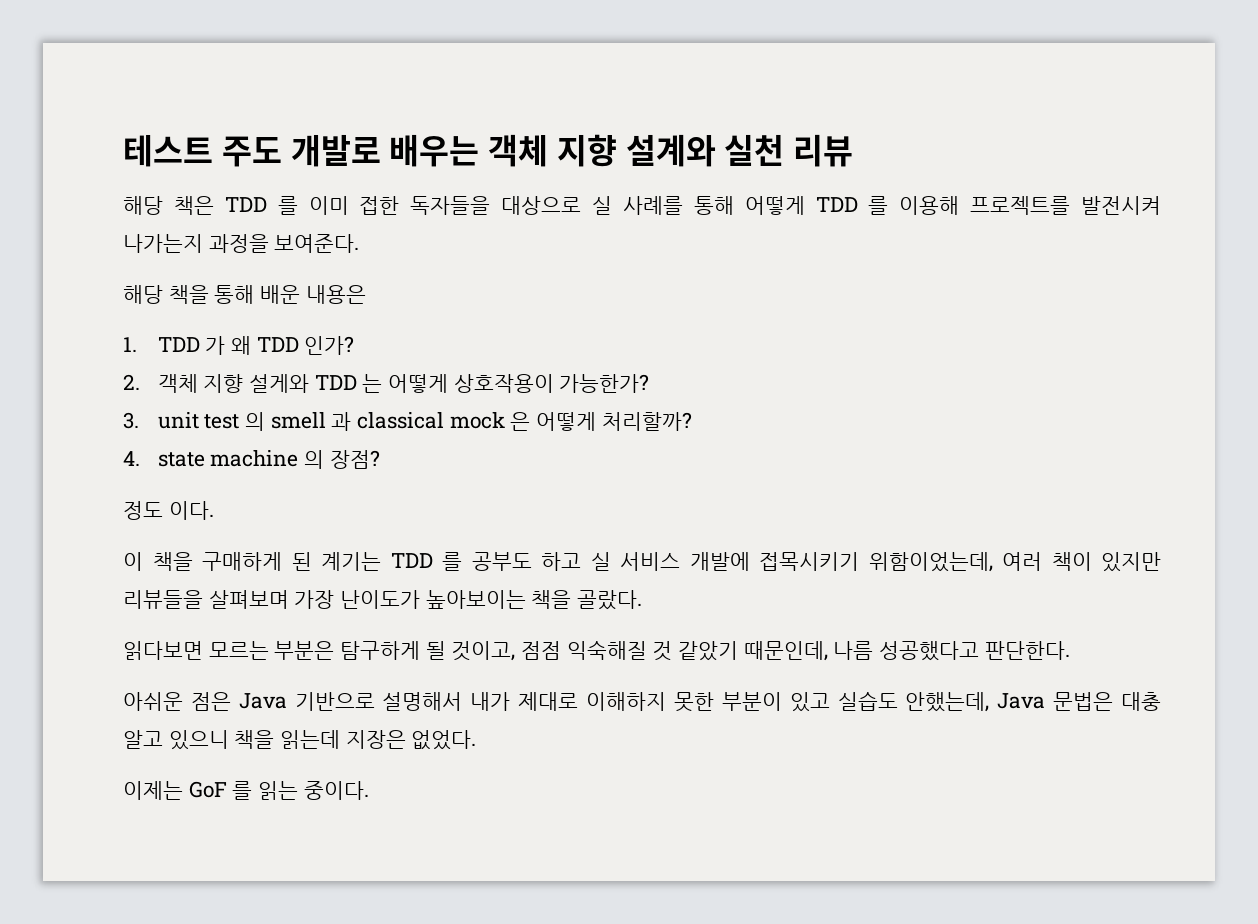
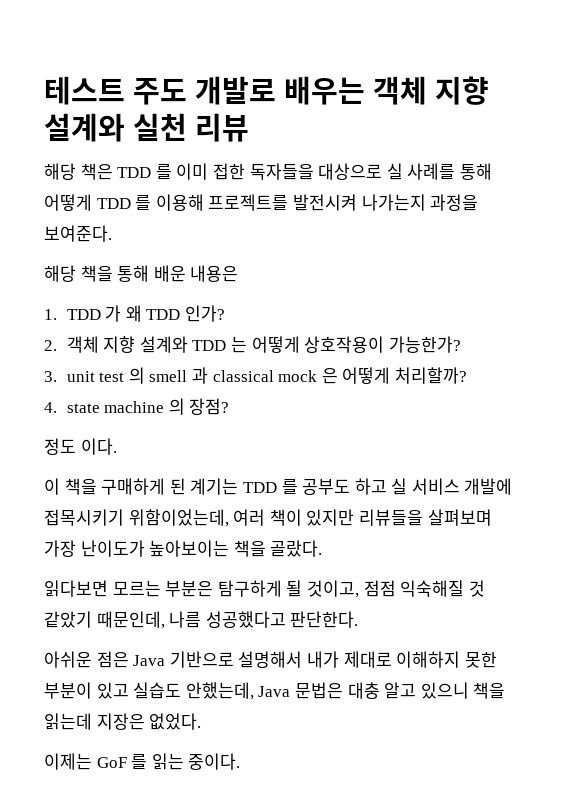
- 2. 객체 지향 설게와 TDD 는 어떻게 상호작용이 가능한가?
+ 2. 객체 지향 설계와 TDD 는 어떻게 상호작용이 가능한가?

